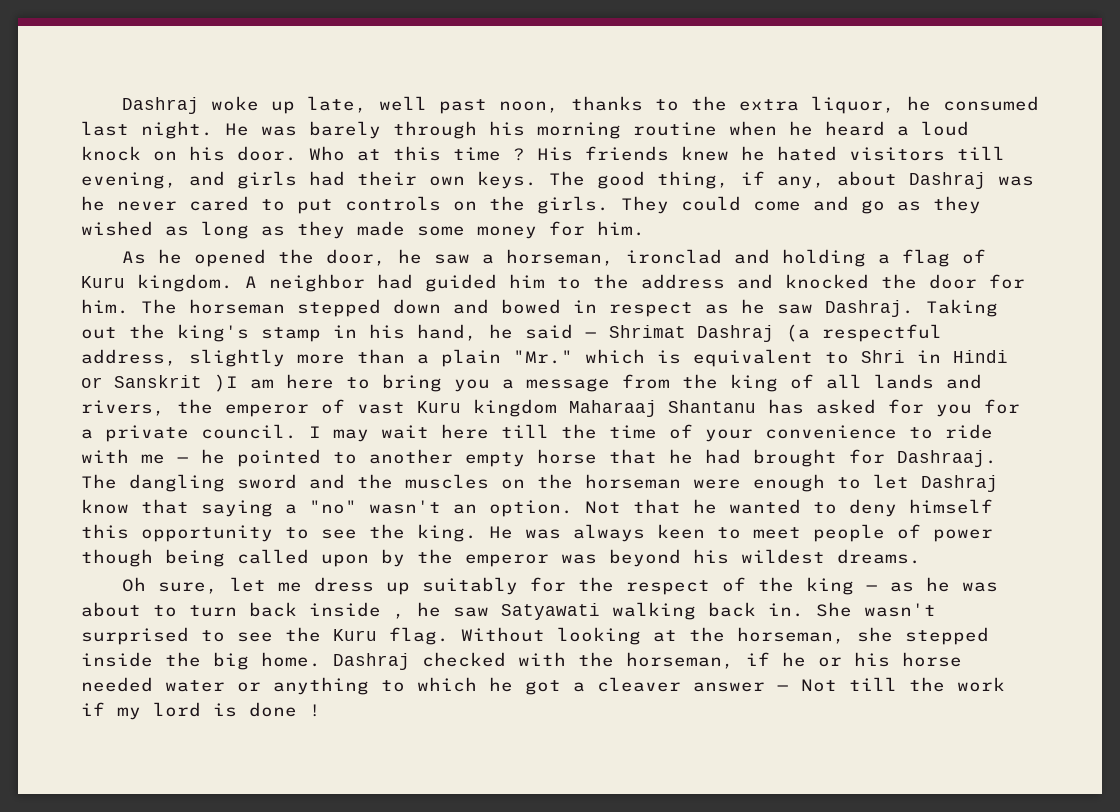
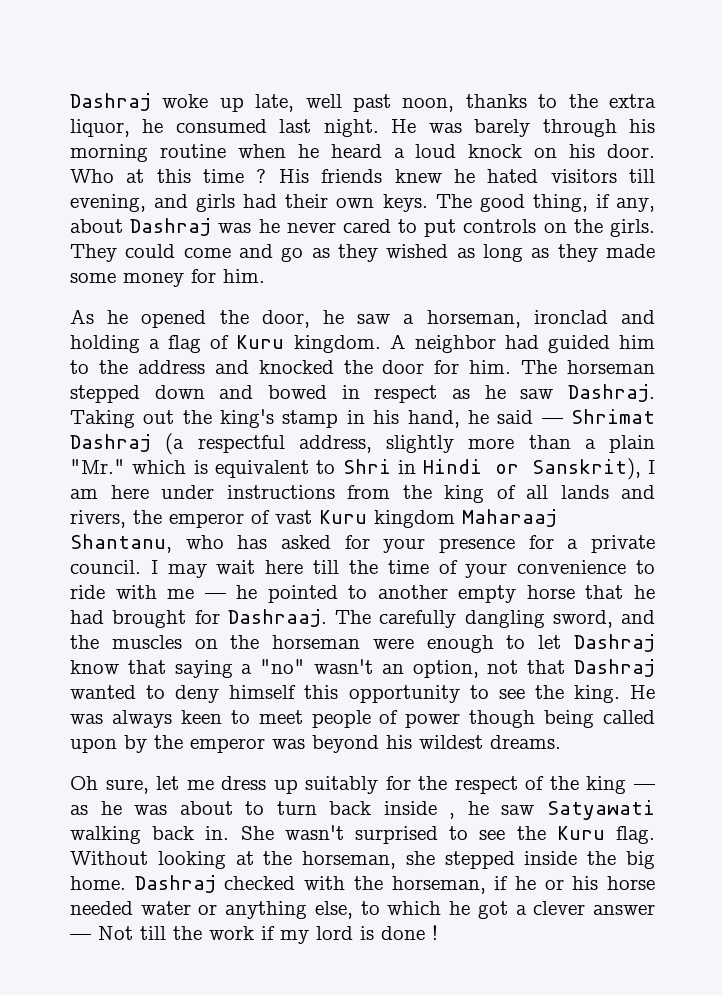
- Taking out the king's stamp in his hand, he said — Shrimat Dashraj (a respectful address, slightly more than a plain "Mr." which is equivalent to Shri in Hindi or Sanskrit )I am here to bring you a message from the king of all lands and rivers, the emperor of vast Kuru kingdom Maharaaj Shantanu has asked for you for a private council.
+ Taking out the king's stamp in his hand, he said — Shrimat Dashraj (a respectful address, slightly more than a plain "Mr." which is equivalent to Shri in Hindi or Sanskrit), I am here under instructions from the king of all lands and rivers, the emperor of vast Kuru kingdom Maharaaj Shantanu, who has asked for your presence for a private council.
- The dangling sword and the muscles on the horseman were enough to let Dashraj know that saying a "no" wasn't an option. Not that he wanted to deny himself this opportunity to see the king.
+ The carefully dangling sword, and the muscles on the horseman were enough to let Dashraj know that saying a "no" wasn't an option, not that Dashraj wanted to deny himself this opportunity to see the king.
- Dashraj checked with the horseman, if he or his horse needed water or anything to which he got a cleaver answer — Not till the work if my lord is done !
+ Dashraj checked with the horseman, if he or his horse needed water or anything else, to which he got a clever answer — Not till the work if my lord is done !

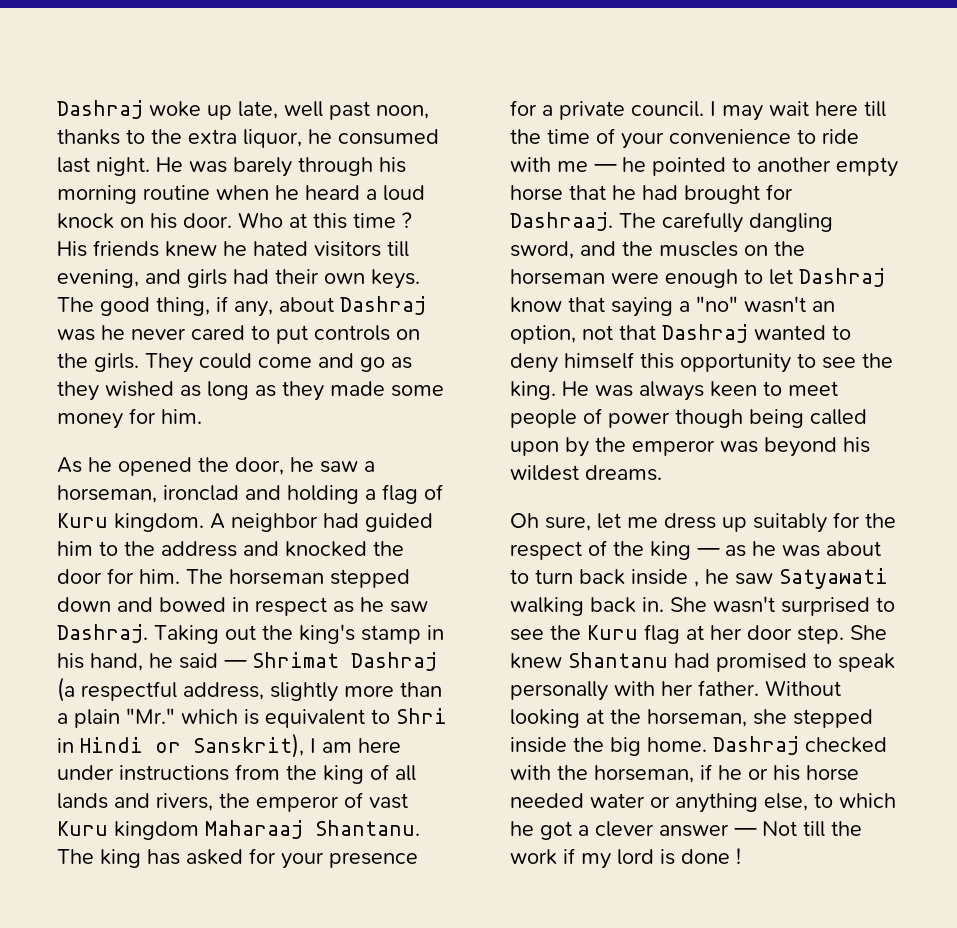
- Taking out the king's stamp in his hand, he said — Shrimat Dashraj (a respectful address, slightly more than a plain "Mr." which is equivalent to Shri in Hindi or Sanskrit), I am here under instructions from the king of all lands and rivers, the emperor of vast Kuru kingdom Maharaaj Shantanu, who has asked for your presence for a private council.
+ Taking out the king's stamp in his hand, he said — Shrimat Dashraj (a respectful address, slightly more than a plain "Mr." which is equivalent to Shri in Hindi or Sanskrit), I am here under instructions from the king of all lands and rivers, the emperor of vast Kuru kingdom Maharaaj Shantanu. The king has asked for your presence for a private council.
- She wasn't surprised to see the Kuru flag.
+ She wasn't surprised to see the Kuru flag at her door step. She knew Shantanu had promised to speak personally with her father.

